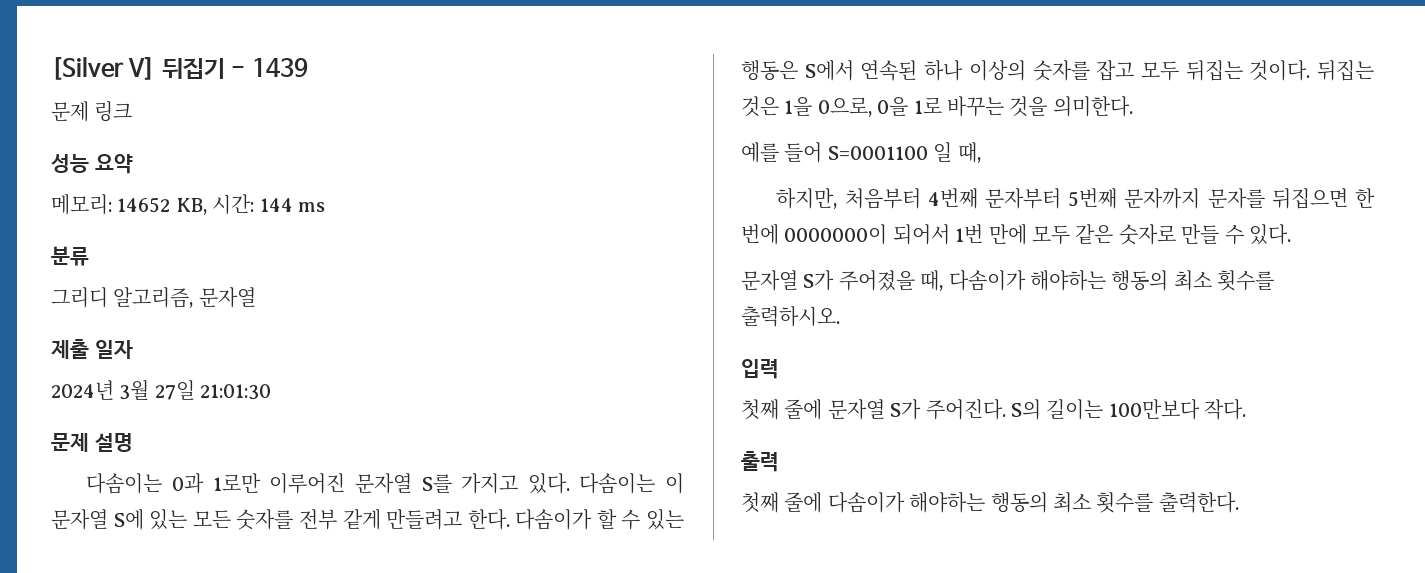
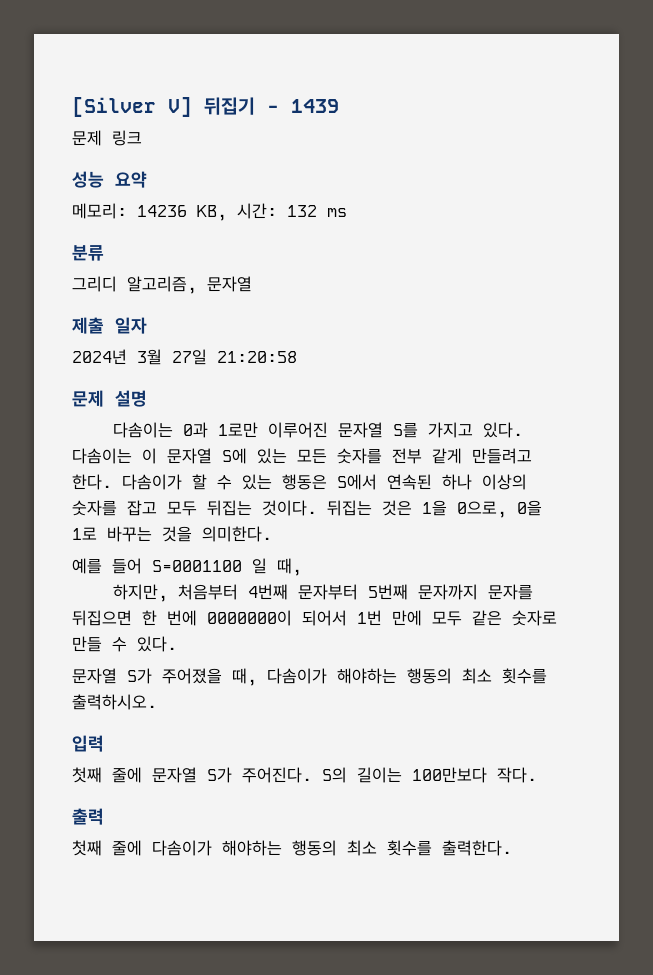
- 메모리: 14652 KB, 시간: 144 ms
+ 메모리: 14236 KB, 시간: 132 ms
- 2024년 3월 27일 21:01:30
+ 2024년 3월 27일 21:20:58

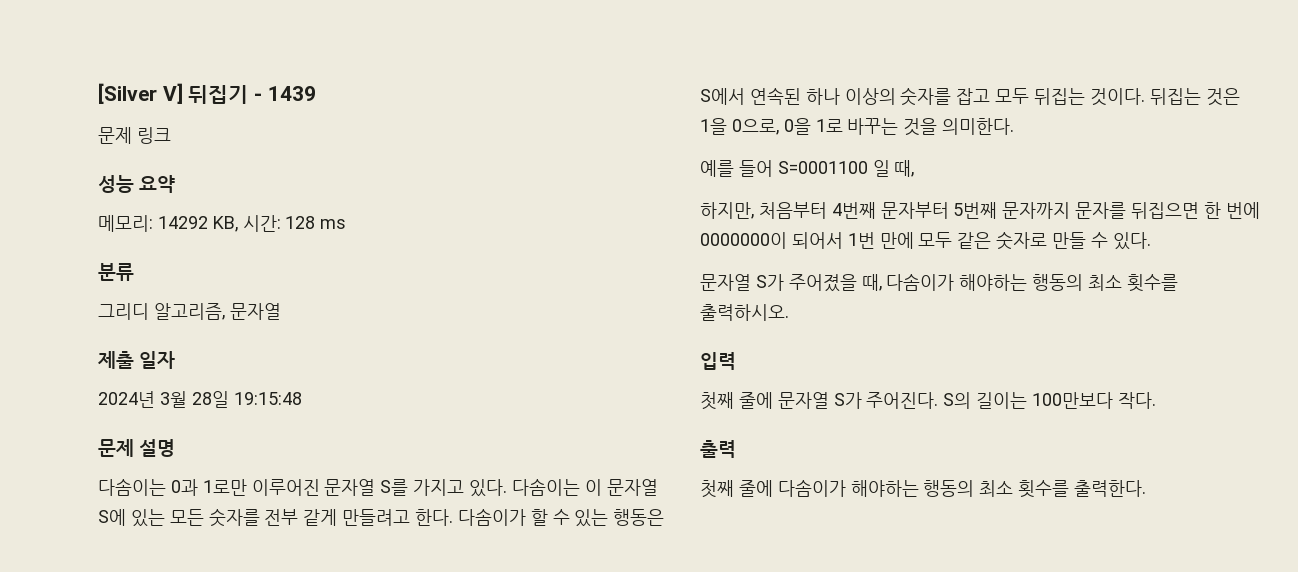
- 메모리: 14236 KB, 시간: 132 ms
+ 메모리: 14292 KB, 시간: 128 ms
- 2024년 3월 27일 21:20:58
+ 2024년 3월 28일 19:15:48

